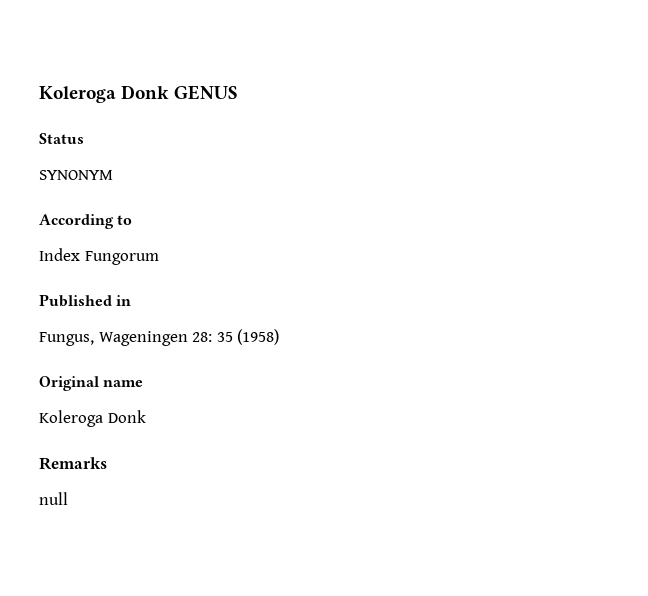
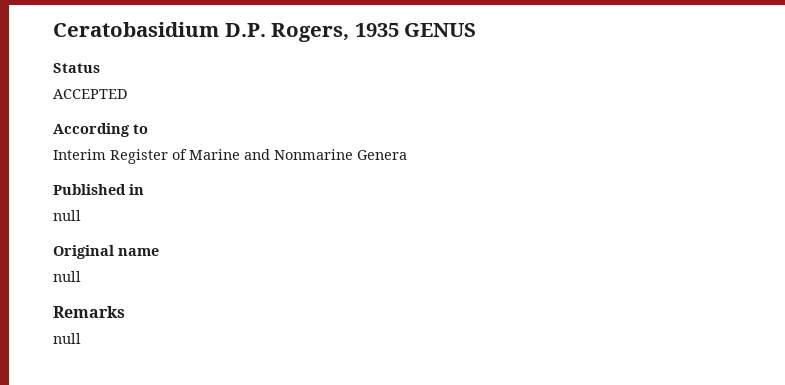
- Koleroga Donk GENUS
+ Ceratobasidium D.P. Rogers, 1935 GENUS
- SYNONYM
+ ACCEPTED
- Index Fungorum
+ Interim Register of Marine and Nonmarine Genera
  Published in
- Fungus, Wageningen 28: 35 (1958)
+ null
  Original name
- Koleroga Donk
+ null

